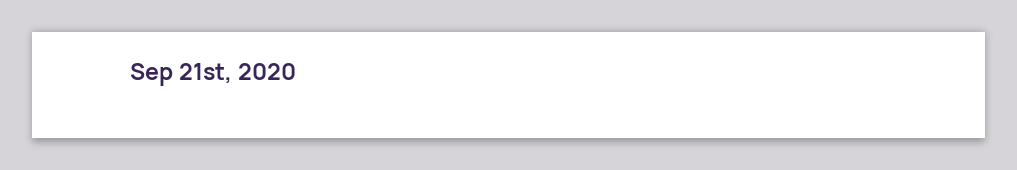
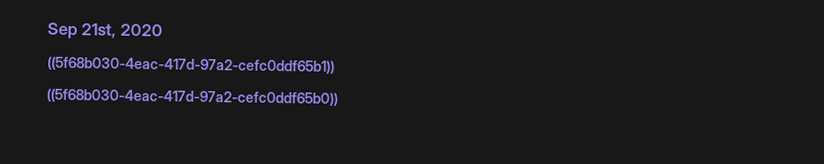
+ ((5f68b030-4eac-417d-97a2-cefc0ddf65b1))
+ ((5f68b030-4eac-417d-97a2-cefc0ddf65b0))

